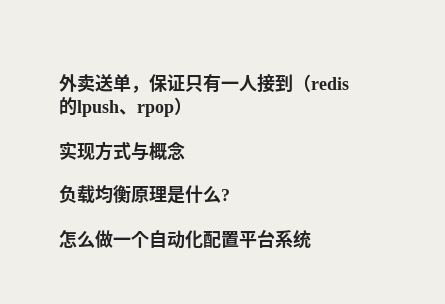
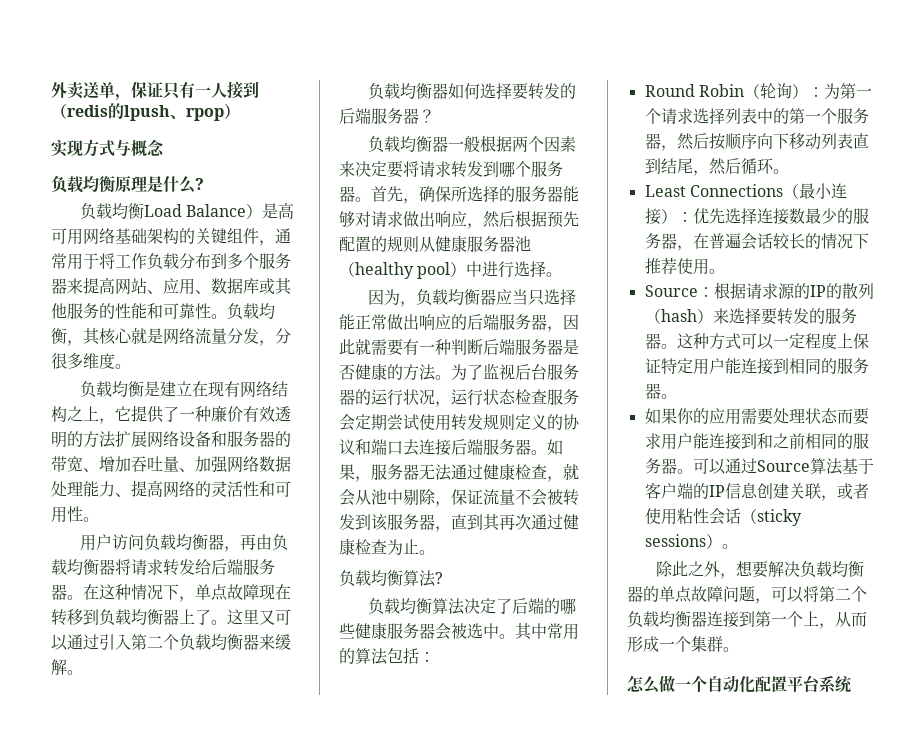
+ 负载均衡Load Balance）是高可用网络基础架构的关键组件，通常用于将工作负载分布到多个服务器来提高网站、应用、数据库或其他服务的性能和可靠性。负载均衡，其核心就是网络流量分发，分很多维度。
+ 负载均衡是建立在现有网络结构之上，它提供了一种廉价有效透明的方法扩展网络设备和服务器的带宽、增加吞吐量、加强网络数据处理能力、提高网络的灵活性和可用性。
+ 用户访问负载均衡器，再由负载均衡器将请求转发给后端服务器。在这种情况下，单点故障现在转移到负载均衡器上了。这里又可以通过引入第二个负载均衡器来缓解。
+ 负载均衡器如何选择要转发的后端服务器？
+ 负载均衡器一般根据两个因素来决定要将请求转发到哪个服务器。首先，确保所选择的服务器能够对请求做出响应，然后根据预先配置的规则从健康服务器池（healthy pool）中进行选择。
+ 因为，负载均衡器应当只选择能正常做出响应的后端服务器，因此就需要有一种判断后端服务器是否健康的方法。为了监视后台服务器的运行状况，运行状态检查服务会定期尝试使用转发规则定义的协议和端口去连接后端服务器。如果，服务器无法通过健康检查，就会从池中剔除，保证流量不会被转发到该服务器，直到其再次通过健康检查为止。
+ 负载均衡算法?
+ 负载均衡算法决定了后端的哪些健康服务器会被选中。其中常用的算法包括：
+ Round Robin（轮询）：为第一个请求选择列表中的第一个服务器，然后按顺序向下移动列表直到结尾，然后循环。
+ Least Connections（最小连接）：优先选择连接数最少的服务器，在普遍会话较长的情况下推荐使用。
+ Source：根据请求源的IP的散列（hash）来选择要转发的服务器。这种方式可以一定程度上保证特定用户能连接到相同的服务器。
+ 如果你的应用需要处理状态而要求用户能连接到和之前相同的服务器。可以通过Source算法基于客户端的IP信息创建关联，或者使用粘性会话（sticky sessions）。
+ 除此之外，想要解决负载均衡器的单点故障问题，可以将第二个负载均衡器连接到第一个上，从而形成一个集群。

